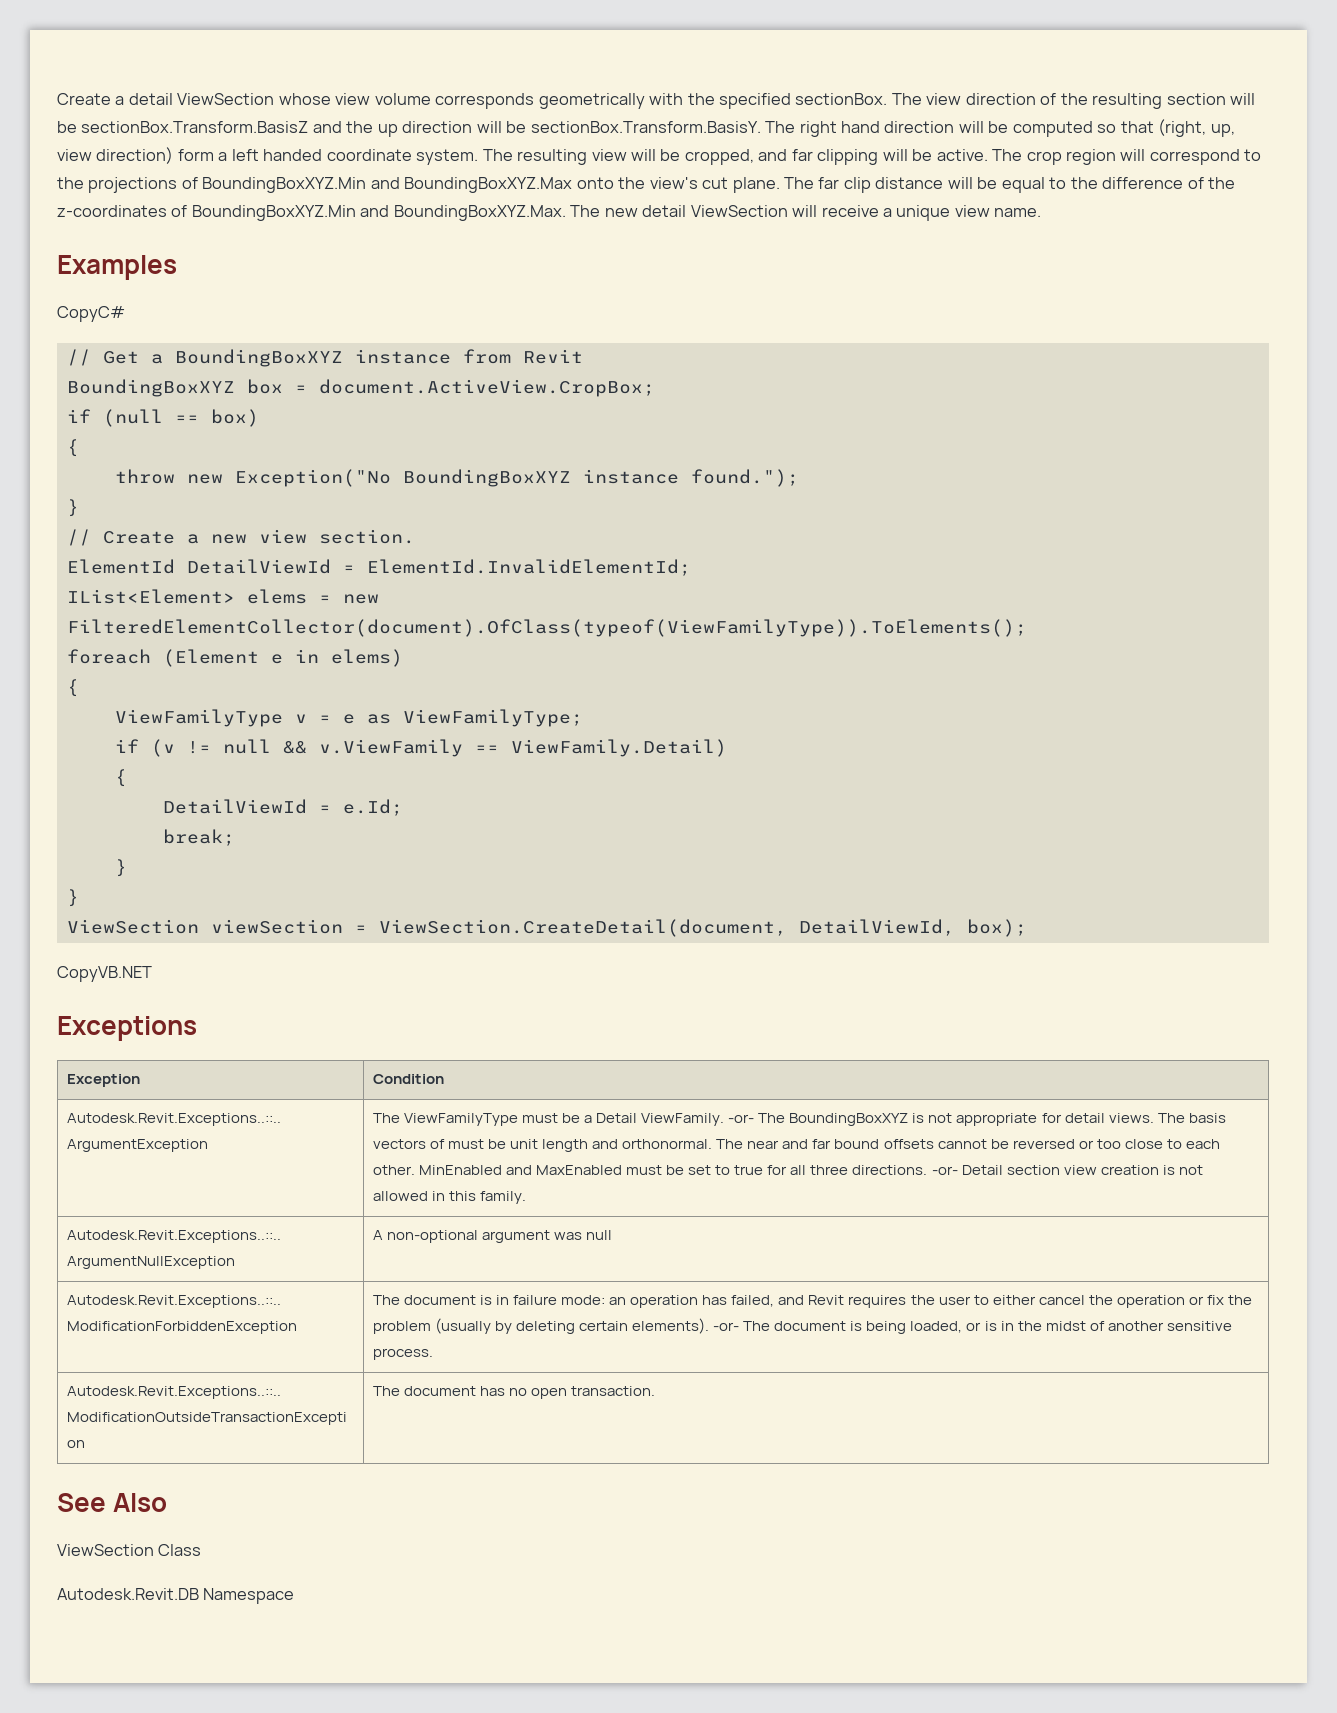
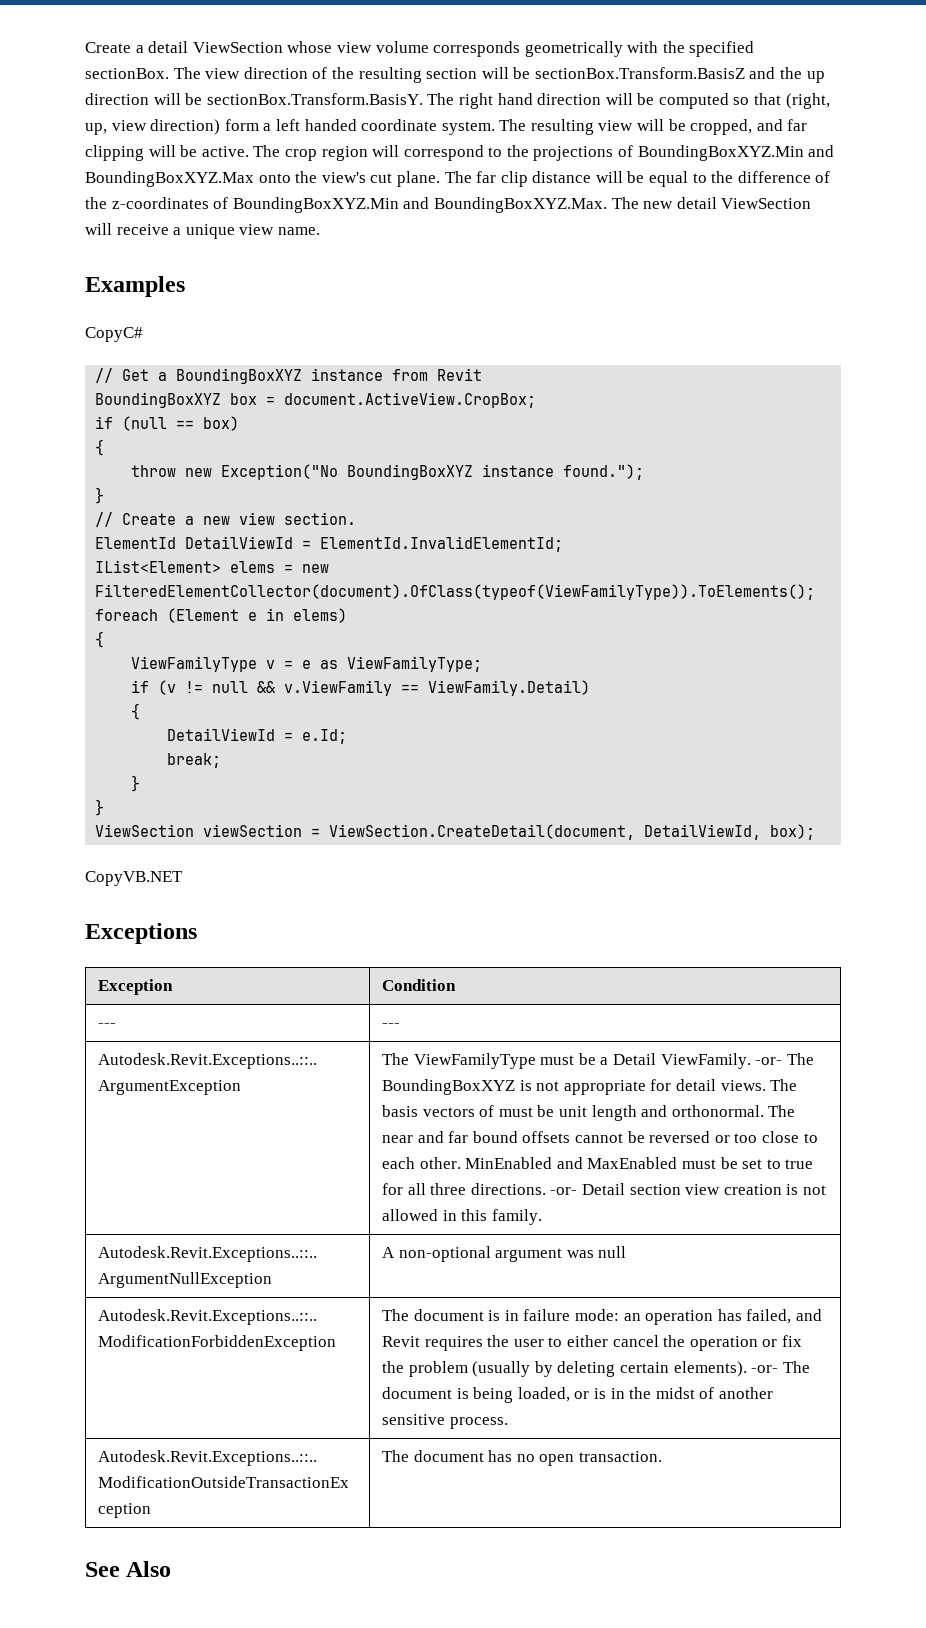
+ --- | ---
- ViewSection Class
- Autodesk.Revit.DB Namespace

